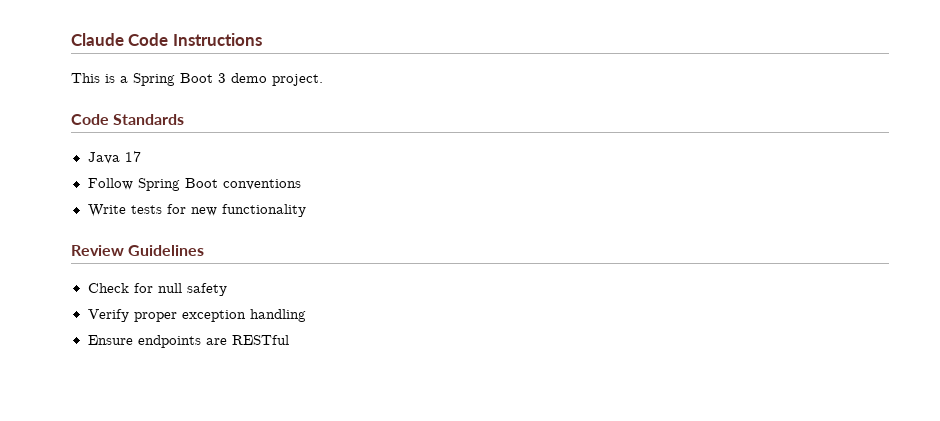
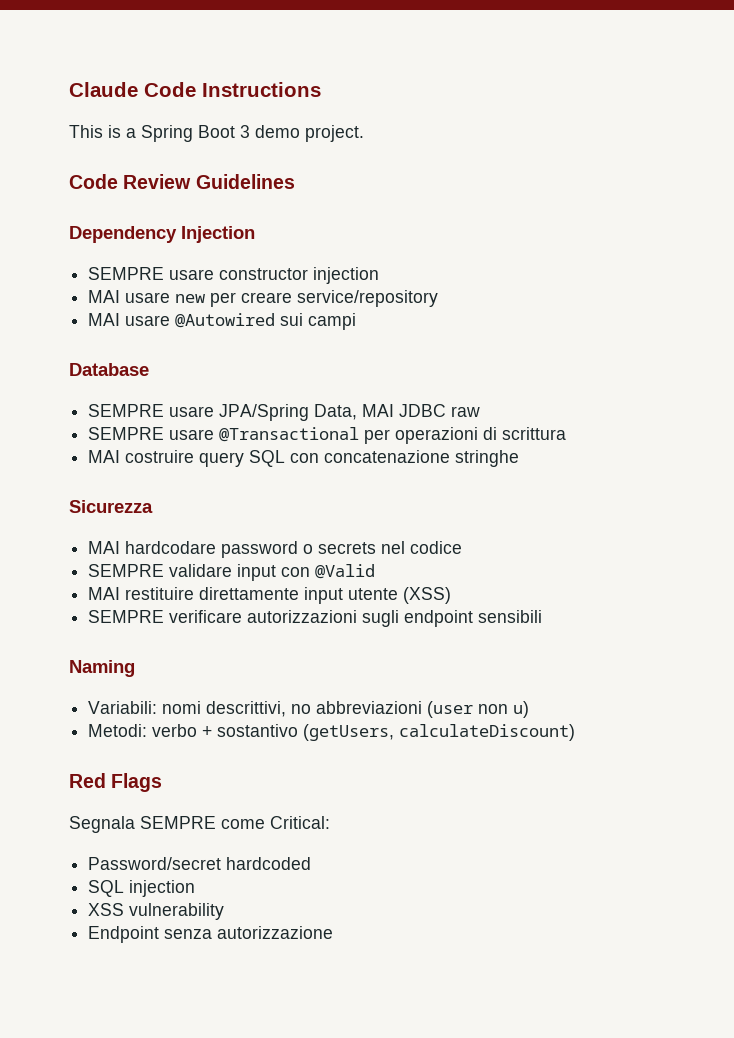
- Code Standards
- Java 17
- Follow Spring Boot conventions
- Write tests for new functionality
- Review Guidelines
- Check for null safety
- Verify proper exception handling
- Ensure endpoints are RESTful
+ Code Review Guidelines
+ Dependency Injection
+ SEMPRE usare constructor injection
+ MAI usare new per creare service/repository
+ MAI usare @Autowired sui campi
+ Database
+ SEMPRE usare JPA/Spring Data, MAI JDBC raw
+ SEMPRE usare @Transactional per operazioni di scrittura
+ MAI costruire query SQL con concatenazione stringhe
+ Sicurezza
+ MAI hardcodare password o secrets nel codice
+ SEMPRE validare input con @Valid
+ MAI restituire direttamente input utente (XSS)
+ SEMPRE verificare autorizzazioni sugli endpoint sensibili
+ Naming
+ Variabili: nomi descrittivi, no abbreviazioni (user non u)
+ Metodi: verbo + sostantivo (getUsers, calculateDiscount)
+ Red Flags
+ Segnala SEMPRE come Critical:
+ Password/secret hardcoded
+ SQL injection
+ XSS vulnerability
+ Endpoint senza autorizzazione

